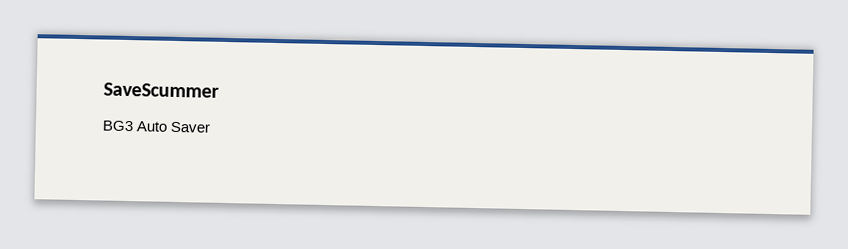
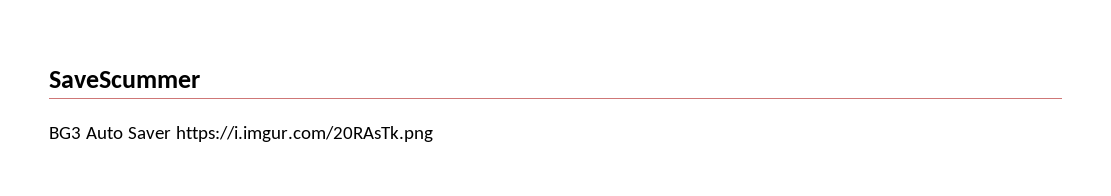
- BG3 Auto Saver
+ BG3 Auto Saver https://i.imgur.com/20RAsTk.png

